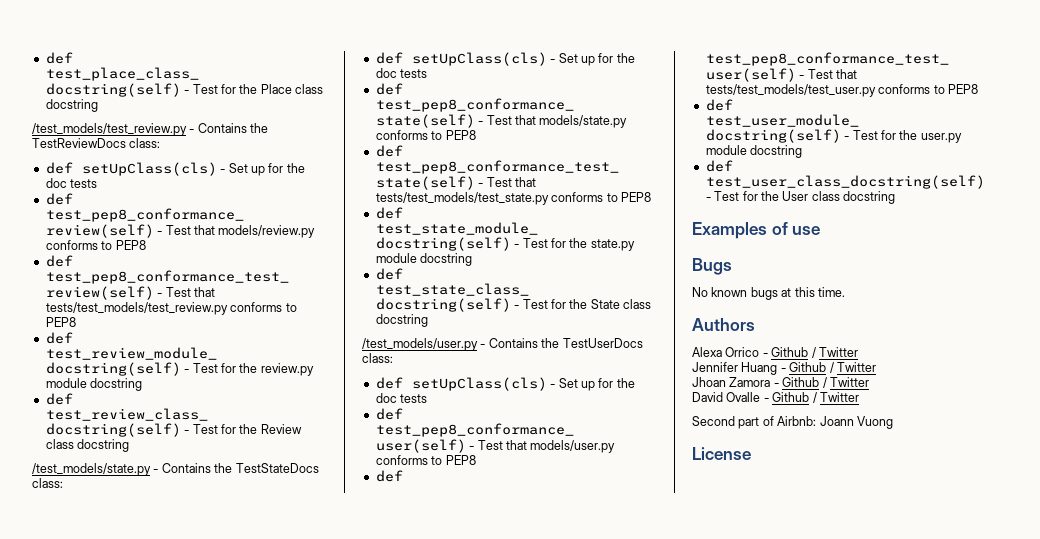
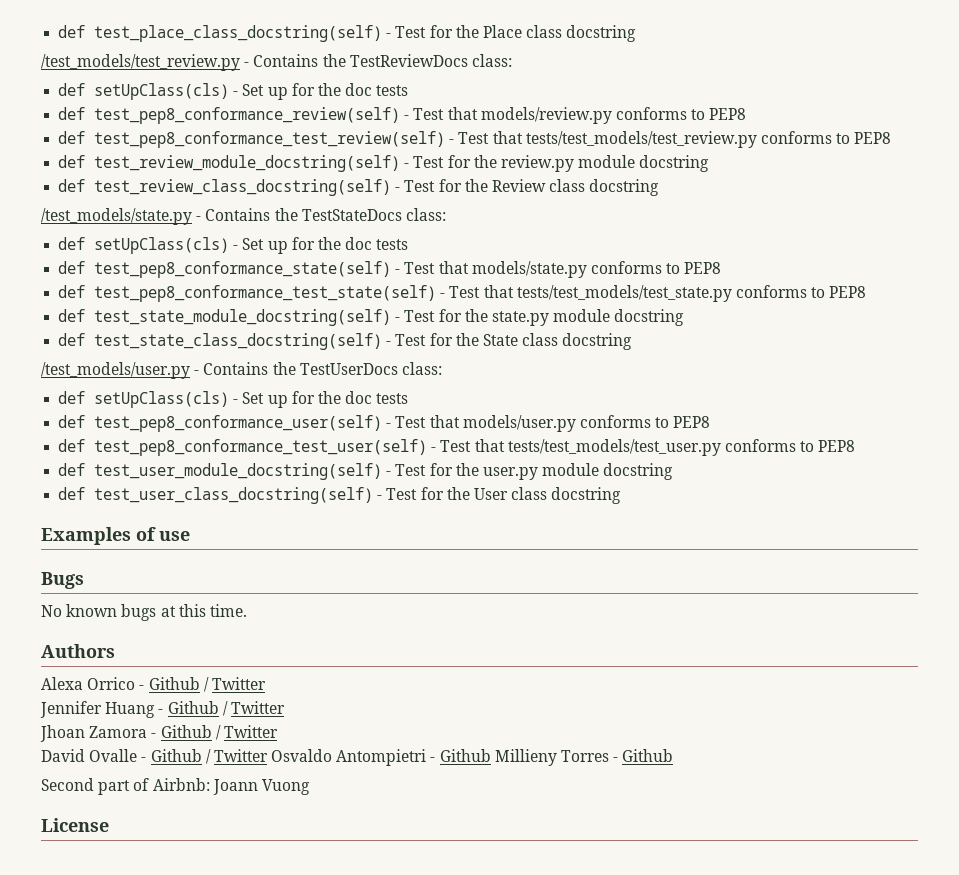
- David Ovalle - Github / Twitter
+ David Ovalle - Github / Twitter Osvaldo Antompietri - Github Millieny Torres - Github

